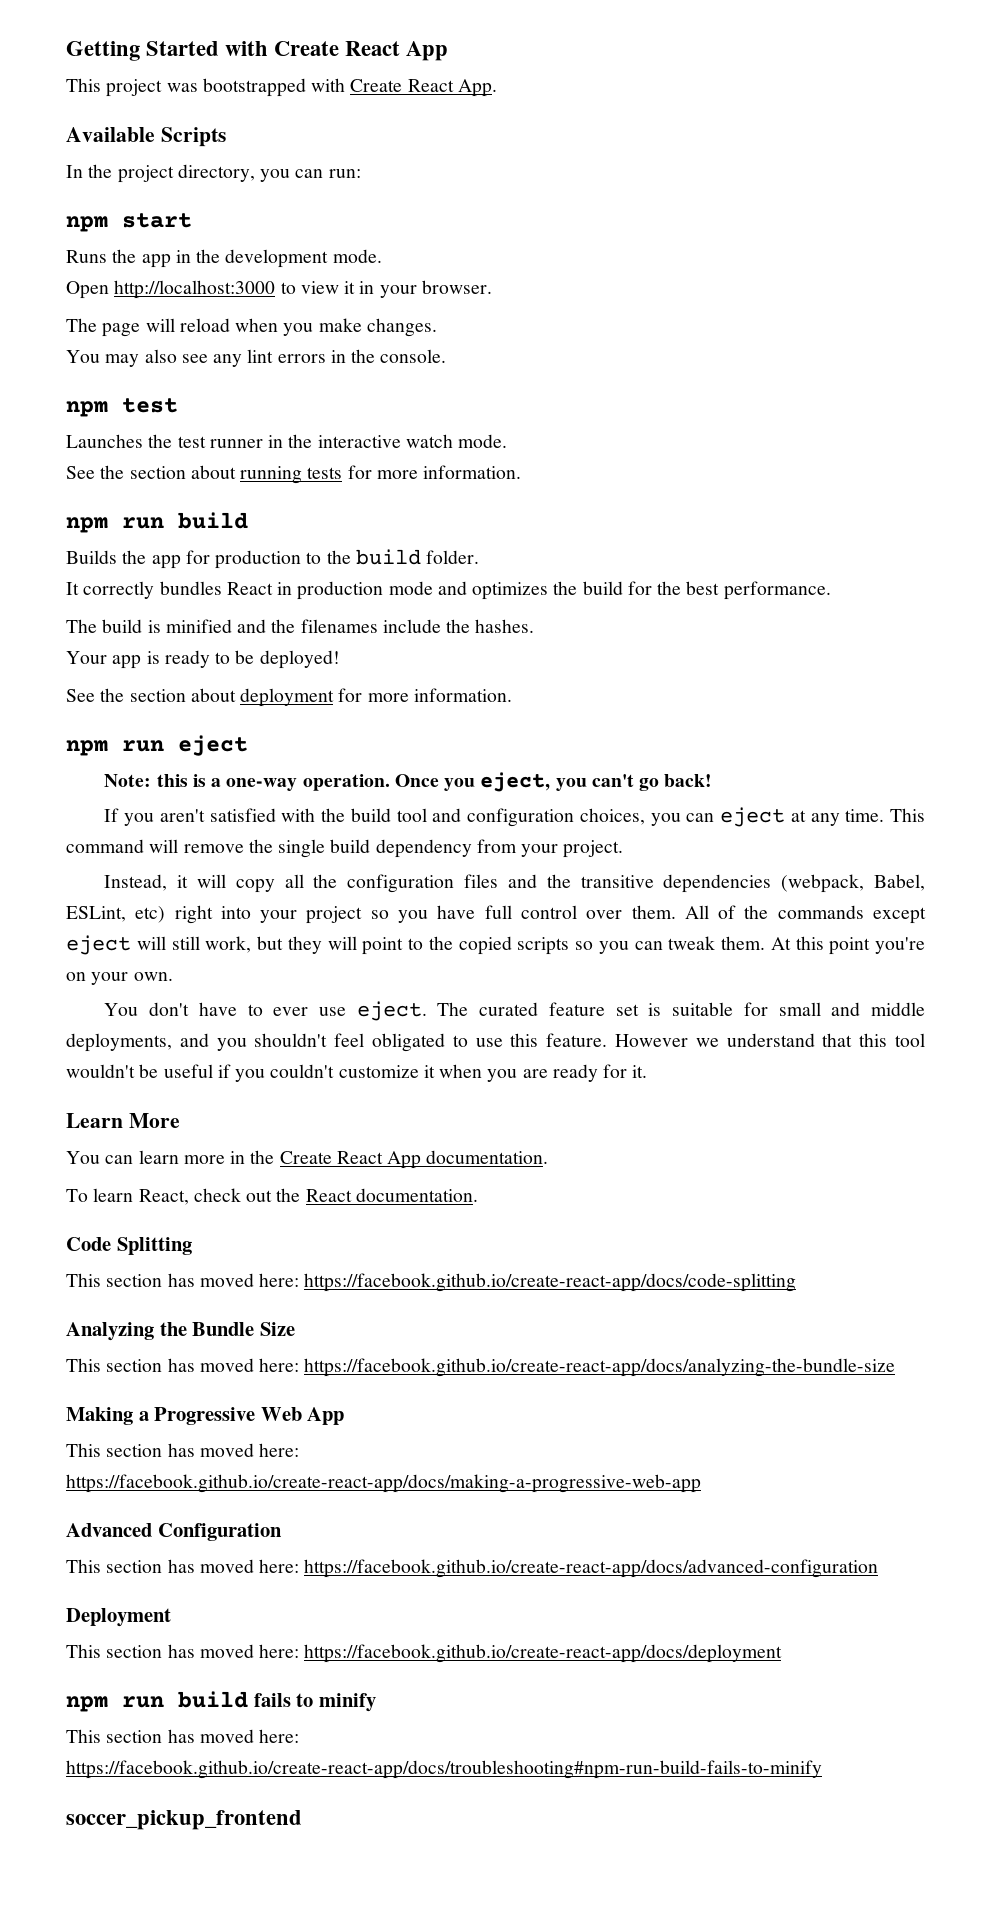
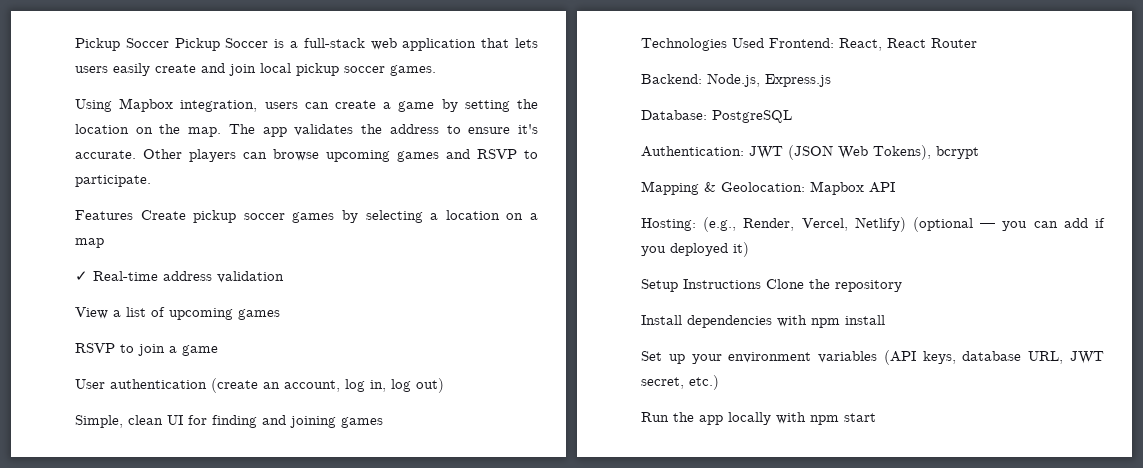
- Getting Started with Create React App
- This project was bootstrapped with Create React App.
- Available Scripts
- In the project directory, you can run:
- npm start
- Runs the app in the development mode.
- Open http://localhost:3000 to view it in your browser.
- The page will reload when you make changes.
- You may also see any lint errors in the console.
- npm test
- Launches the test runner in the interactive watch mode.
- See the section about running tests for more information.
- npm run build
- Builds the app for production to the build folder.
- It correctly bundles React in production mode and optimizes the build for the best performance.
- The build is minified and the filenames include the hashes.
- Your app is ready to be deployed!
- See the section about deployment for more information.
- npm run eject
- Note: this is a one-way operation. Once you eject, you can't go back!
- If you aren't satisfied with the build tool and configuration choices, you can eject at any time. This command will remove the single build dependency from your project.
- Instead, it will copy all the configuration files and the transitive dependencies (webpack, Babel, ESLint, etc) right into your project so you have full control over them. All of the commands except eject will still work, but they will point to the copied scripts so you can tweak them. At this point you're on your own.
- You don't have to ever use eject. The curated feature set is suitable for small and middle deployments, and you shouldn't feel obligated to use this feature. However we understand that this tool wouldn't be useful if you couldn't customize it when you are ready for it.
- Learn More
- You can learn more in the Create React App documentation.
- To learn React, check out the React documentation.
- Code Splitting
- This section has moved here: https://facebook.github.io/create-react-app/docs/code-splitting
- Analyzing the Bundle Size
- This section has moved here: https://facebook.github.io/create-react-app/docs/analyzing-the-bundle-size
- Making a Progressive Web App
- This section has moved here: https://facebook.github.io/create-react-app/docs/making-a-progressive-web-app
- Advanced Configuration
- This section has moved here: https://facebook.github.io/create-react-app/docs/advanced-configuration
- Deployment
- This section has moved here: https://facebook.github.io/create-react-app/docs/deployment
- npm run build fails to minify
- This section has moved here: https://facebook.github.io/create-react-app/docs/troubleshooting#npm-run-build-fails-to-minify
- soccer_pickup_frontend
+ Pickup Soccer Pickup Soccer is a full-stack web application that lets users easily create and join local pickup soccer games.
+ Using Mapbox integration, users can create a game by setting the location on the map. The app validates the address to ensure it's accurate. Other players can browse upcoming games and RSVP to participate.
+ Features Create pickup soccer games by selecting a location on a map
+ ✓ Real-time address validation
+ View a list of upcoming games
+ RSVP to join a game
+ User authentication (create an account, log in, log out)
+ Simple, clean UI for finding and joining games
+ Technologies Used Frontend: React, React Router
+ Backend: Node.js, Express.js
+ Database: PostgreSQL
+ Authentication: JWT (JSON Web Tokens), bcrypt
+ Mapping & Geolocation: Mapbox API
+ Hosting: (e.g., Render, Vercel, Netlify) (optional — you can add if you deployed it)
+ Setup Instructions Clone the repository
+ Install dependencies with npm install
+ Set up your environment variables (API keys, database URL, JWT secret, etc.)
+ Run the app locally with npm start

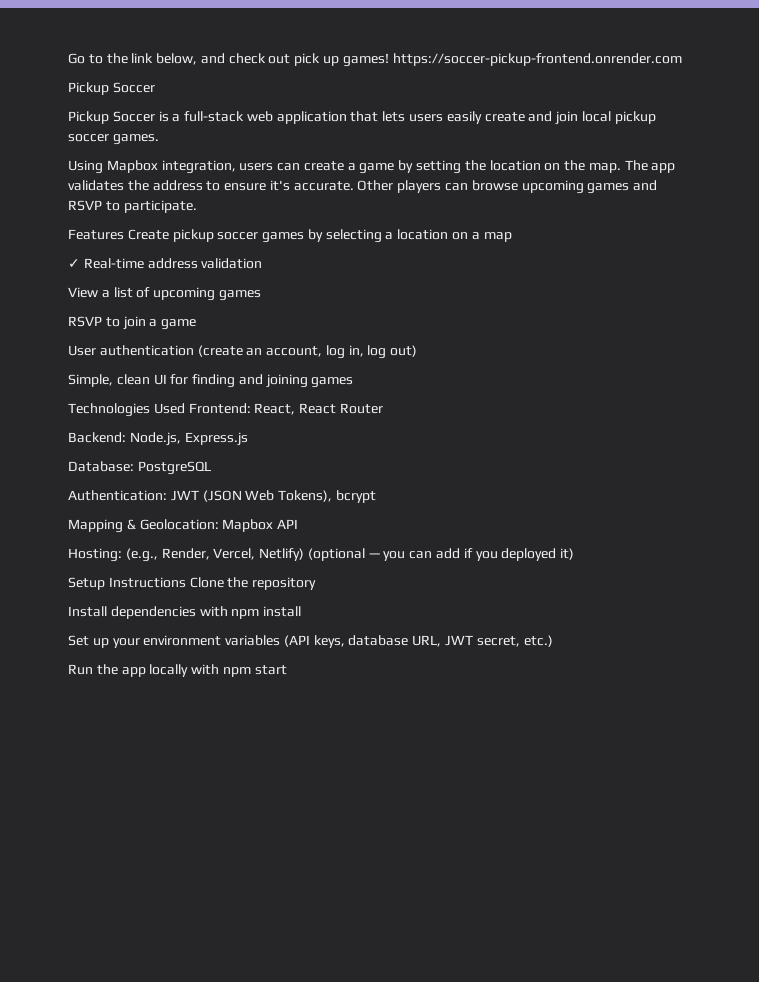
- Pickup Soccer Pickup Soccer is a full-stack web application that lets users easily create and join local pickup soccer games.
+ Go to the link below, and check out pick up games! https://soccer-pickup-frontend.onrender.com
+ Pickup Soccer
+ Pickup Soccer is a full-stack web application that lets users easily create and join local pickup soccer games.

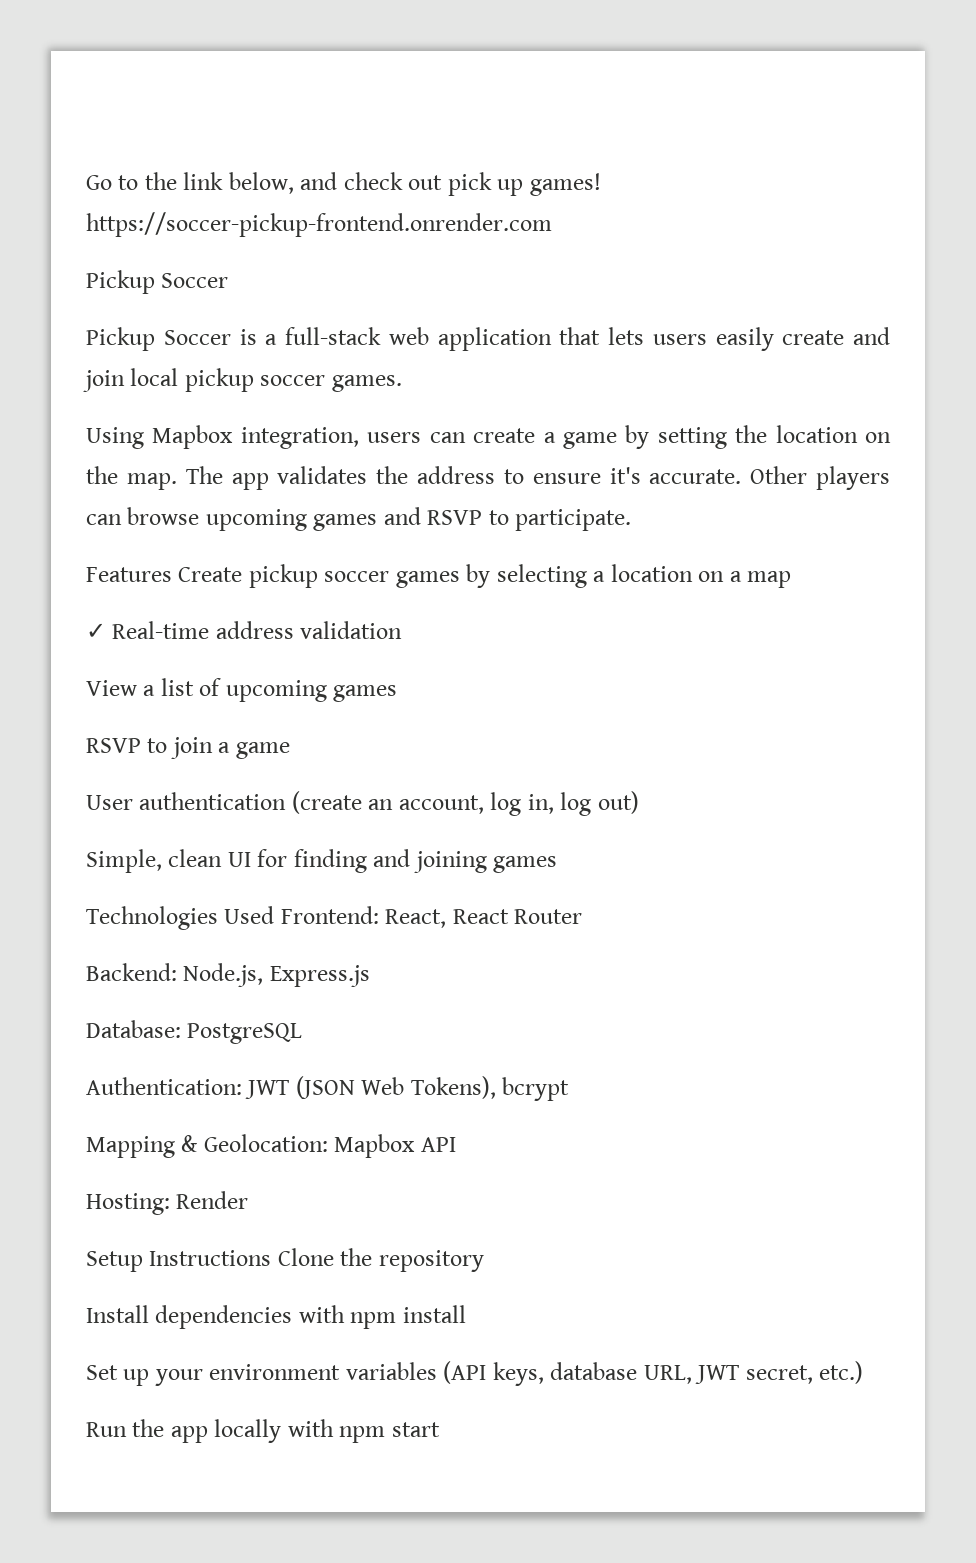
- Hosting: (e.g., Render, Vercel, Netlify) (optional — you can add if you deployed it)
+ Hosting: Render

